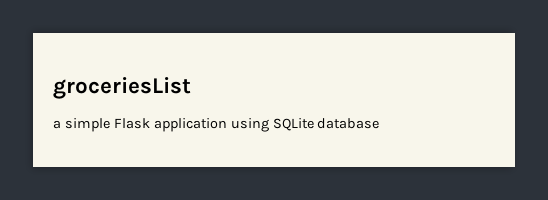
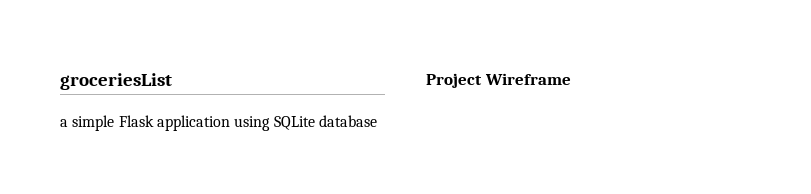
+ Project Wireframe

